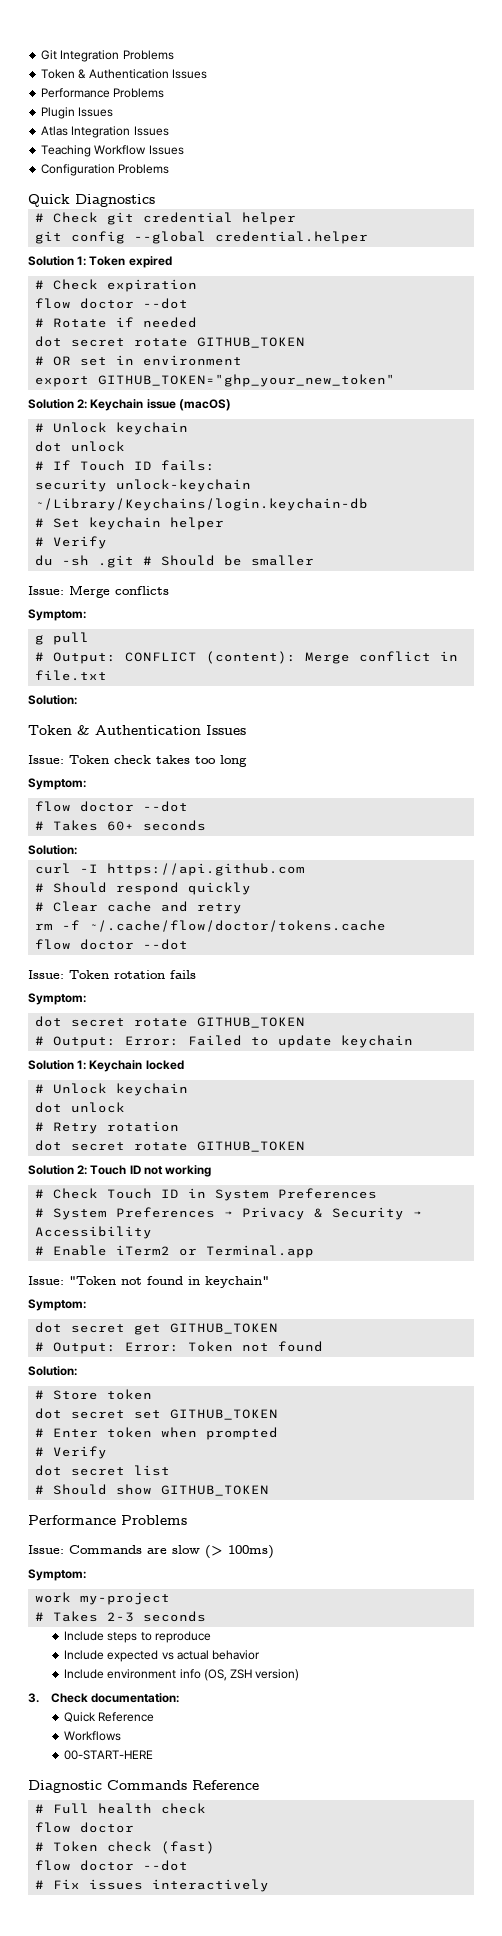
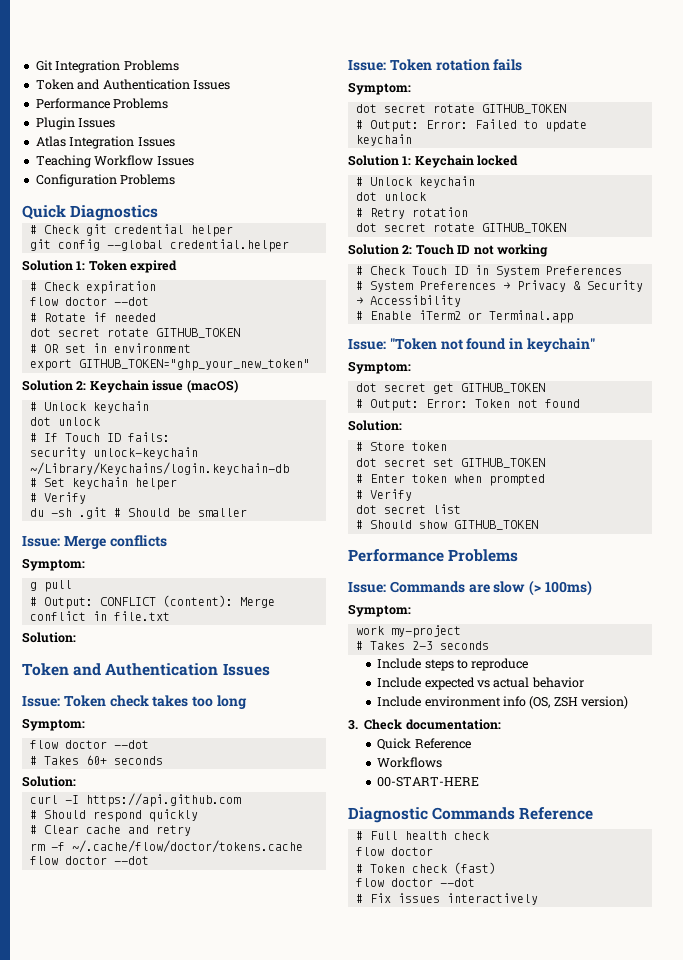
  Git Integration Problems
- Token & Authentication Issues
+ Token and Authentication Issues
  # Output: CONFLICT (content): Merge conflict in file.txt
  Solution:
- Token & Authentication Issues
+ Token and Authentication Issues

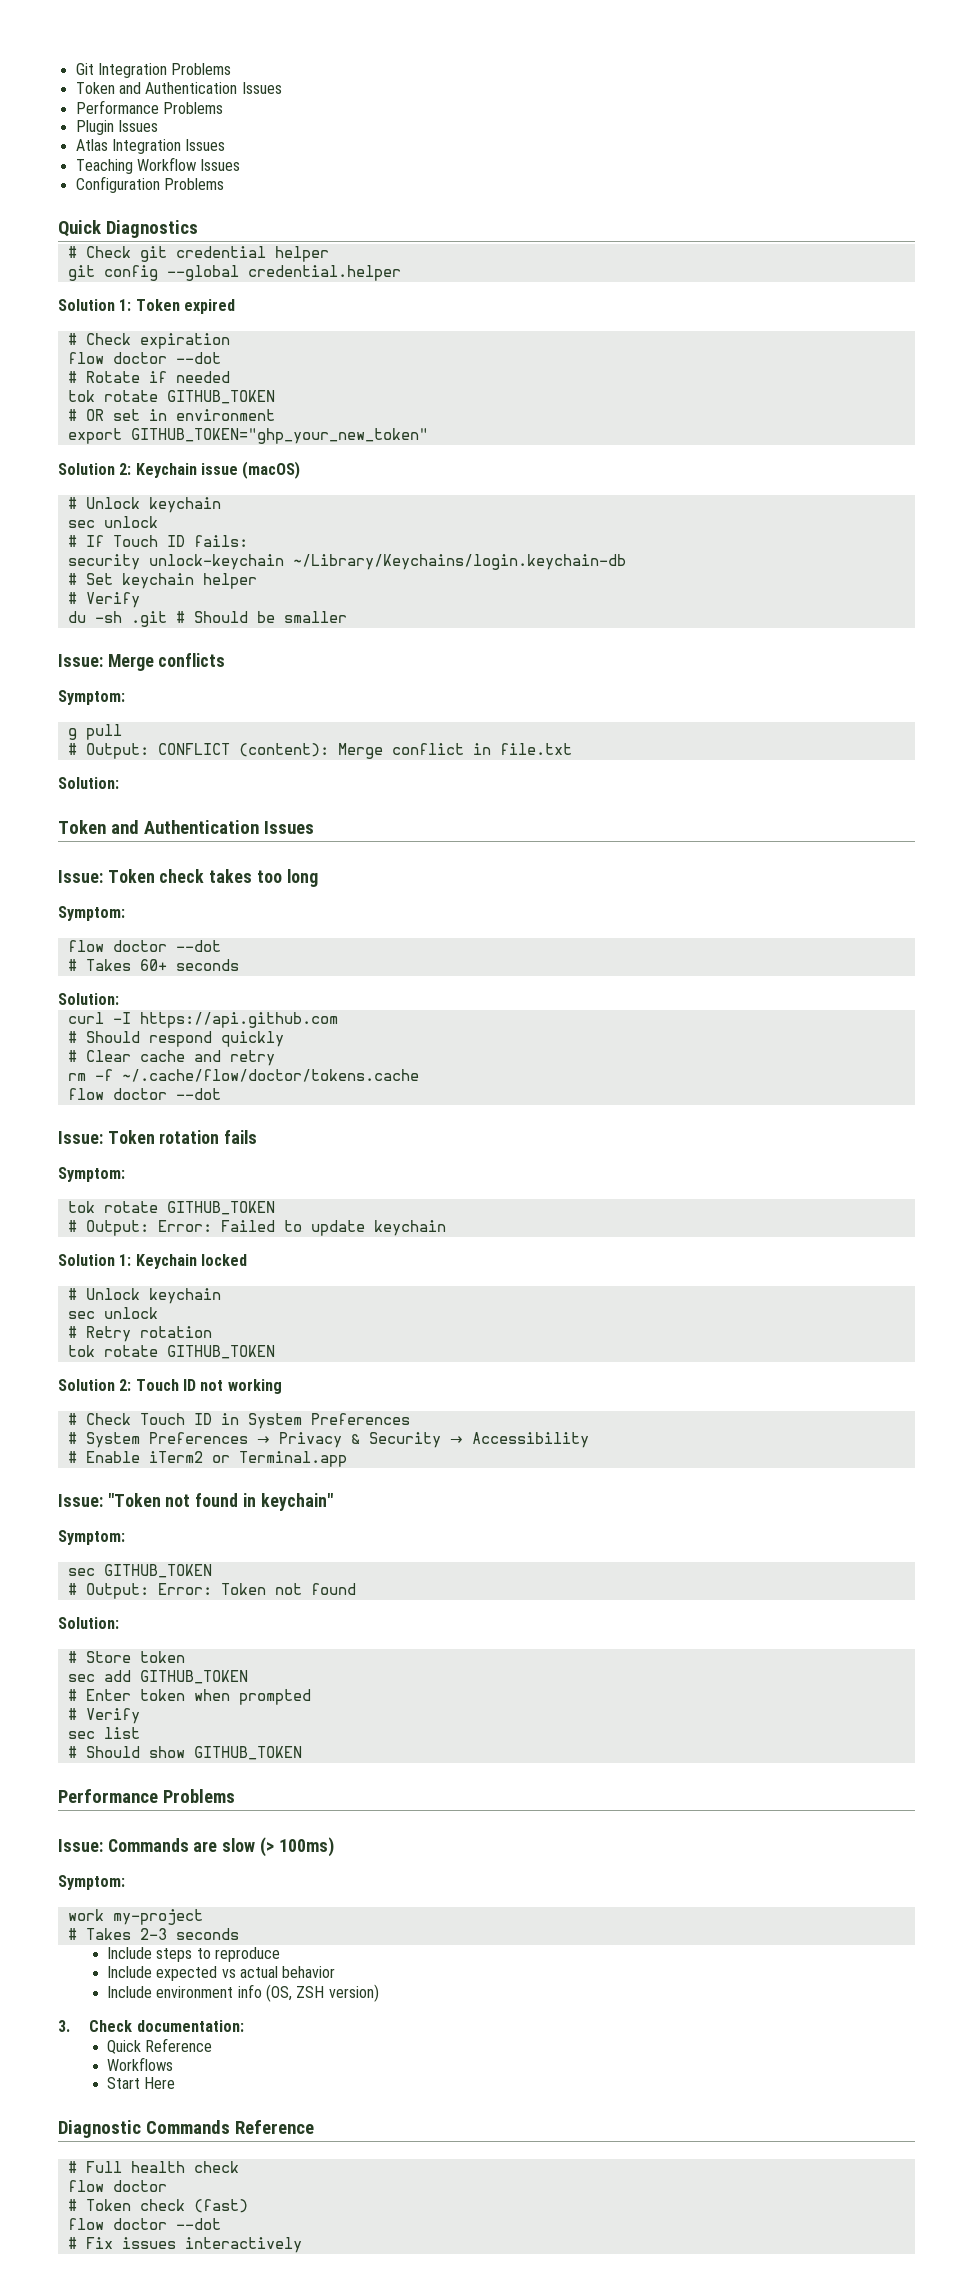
  # Rotate if needed
- dot secret rotate GITHUB_TOKEN
+ tok rotate GITHUB_TOKEN
  Solution 2: Keychain issue (macOS)
  # Unlock keychain
- dot unlock
+ sec unlock
  Issue: Token rotation fails
  Symptom:
- dot secret rotate GITHUB_TOKEN
+ tok rotate GITHUB_TOKEN
  Solution 1: Keychain locked
  # Unlock keychain
- dot unlock
+ sec unlock
  # Retry rotation
- dot secret rotate GITHUB_TOKEN
+ tok rotate GITHUB_TOKEN
- dot secret get GITHUB_TOKEN
+ sec GITHUB_TOKEN
- dot secret set GITHUB_TOKEN
+ sec add GITHUB_TOKEN
- dot secret list
+ sec list
- 00-START-HERE
+ Start Here

